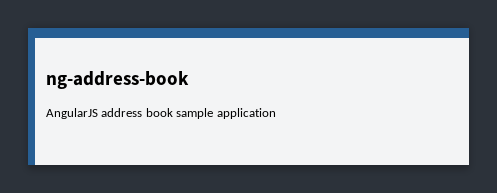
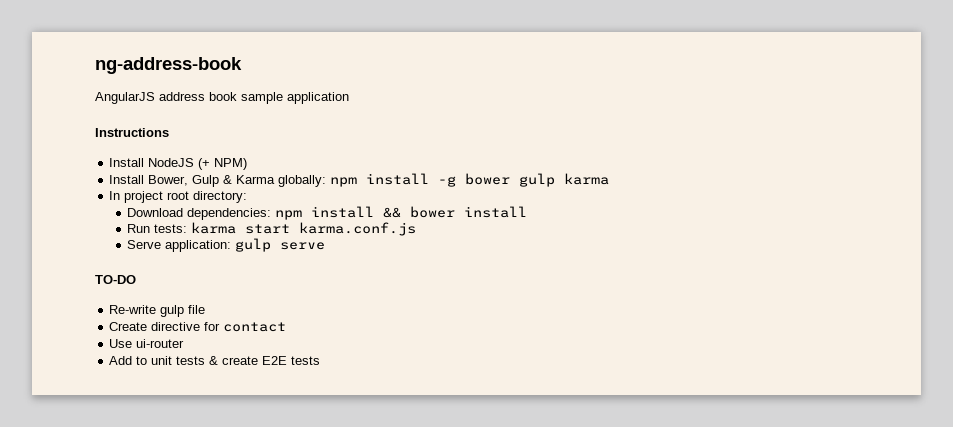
+ Instructions
+ Install NodeJS (+ NPM)
+ Install Bower, Gulp & Karma globally: npm install -g bower gulp karma
+ In project root directory:
+ Download dependencies: npm install && bower install
+ Run tests: karma start karma.conf.js
+ Serve application: gulp serve
+ TO-DO
+ Re-write gulp file
+ Create directive for contact
+ Use ui-router
+ Add to unit tests & create E2E tests

